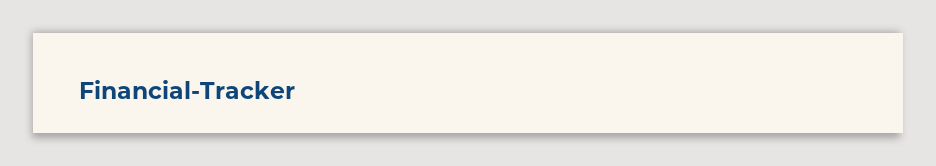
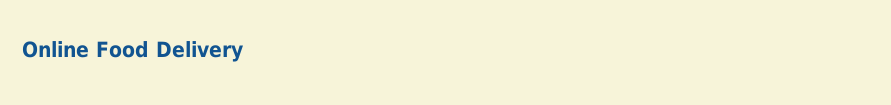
- Financial-Tracker
+ Online Food Delivery

